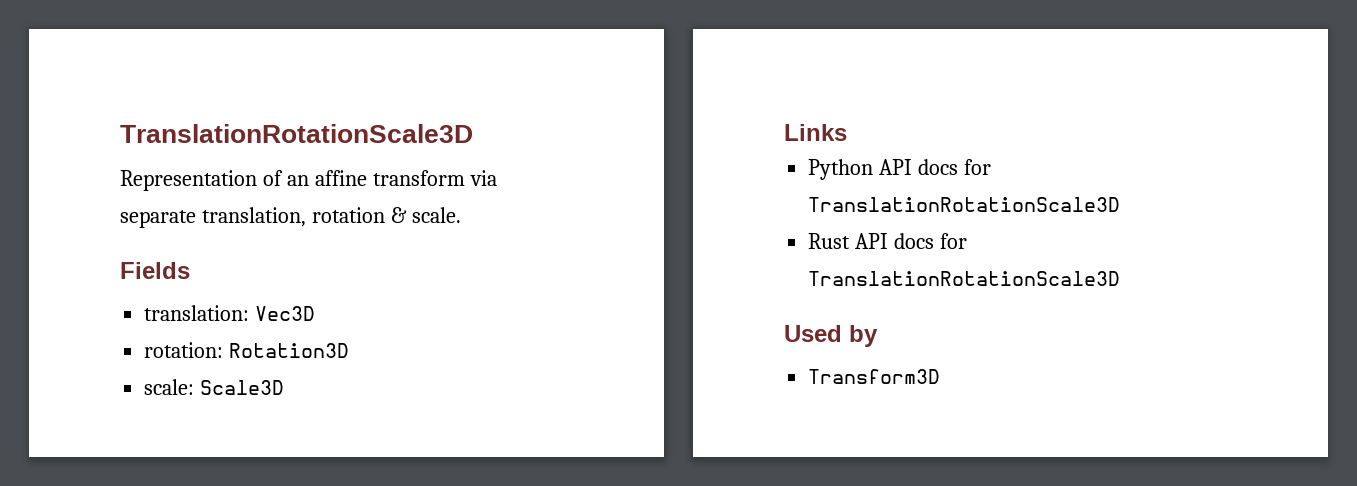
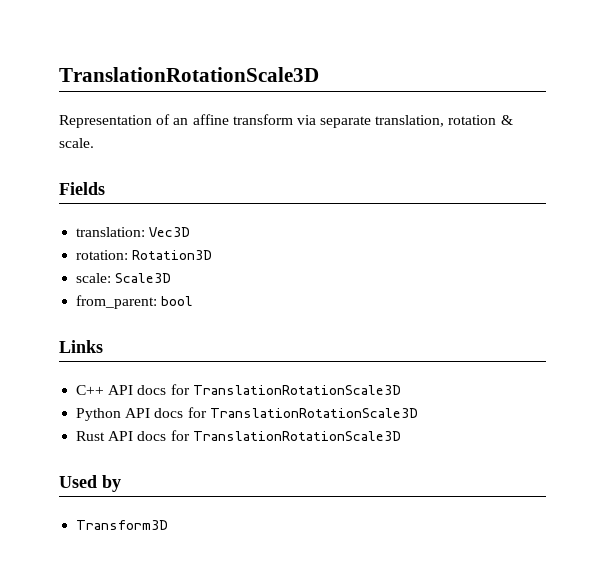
+ from_parent: bool
+ C++ API docs for TranslationRotationScale3D

